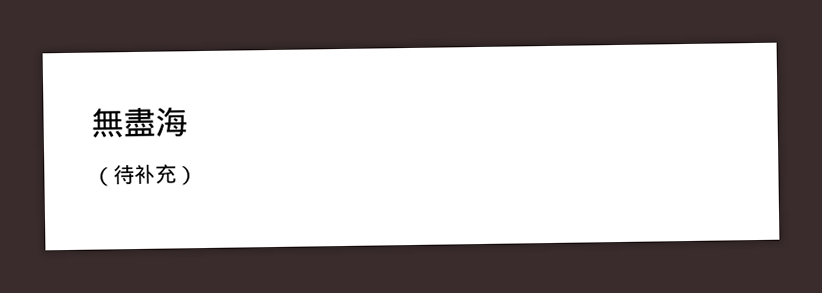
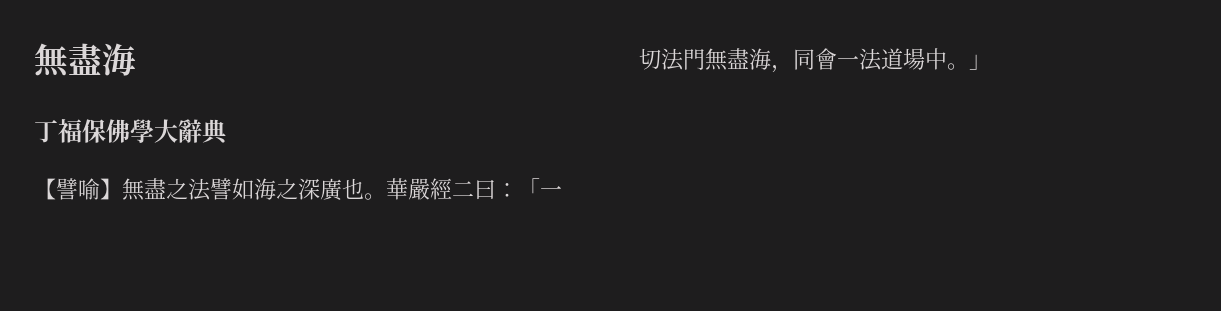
- （待补充）
+ 丁福保佛學大辭典
+ 【譬喻】無盡之法譬如海之深廣也。華嚴經二曰：「一切法門無盡海，同會一法道場中。」

